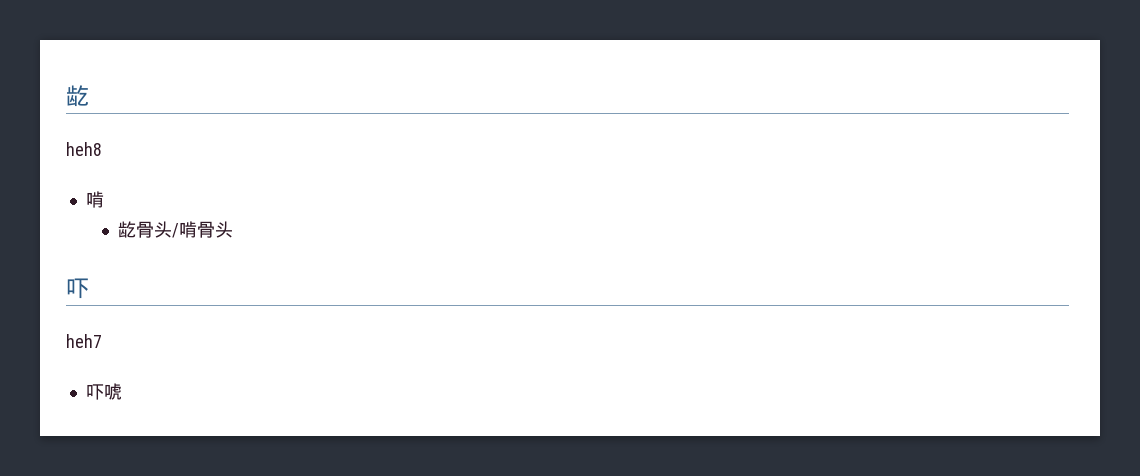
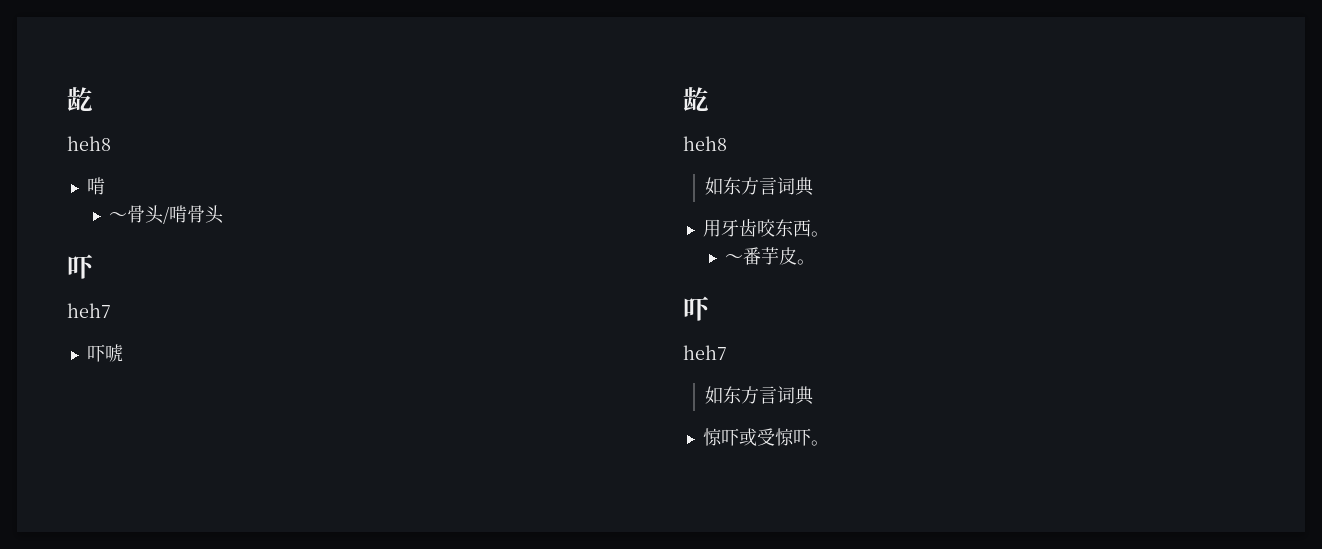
- 龁骨头/啃骨头
+ ～骨头/啃骨头
  吓唬
+ 龁
+ heh8
+ 如东方言词典
+ 用牙齿咬东西。
+ ～番芋皮。
+ 吓
+ heh7
+ 如东方言词典
+ 惊吓或受惊吓。

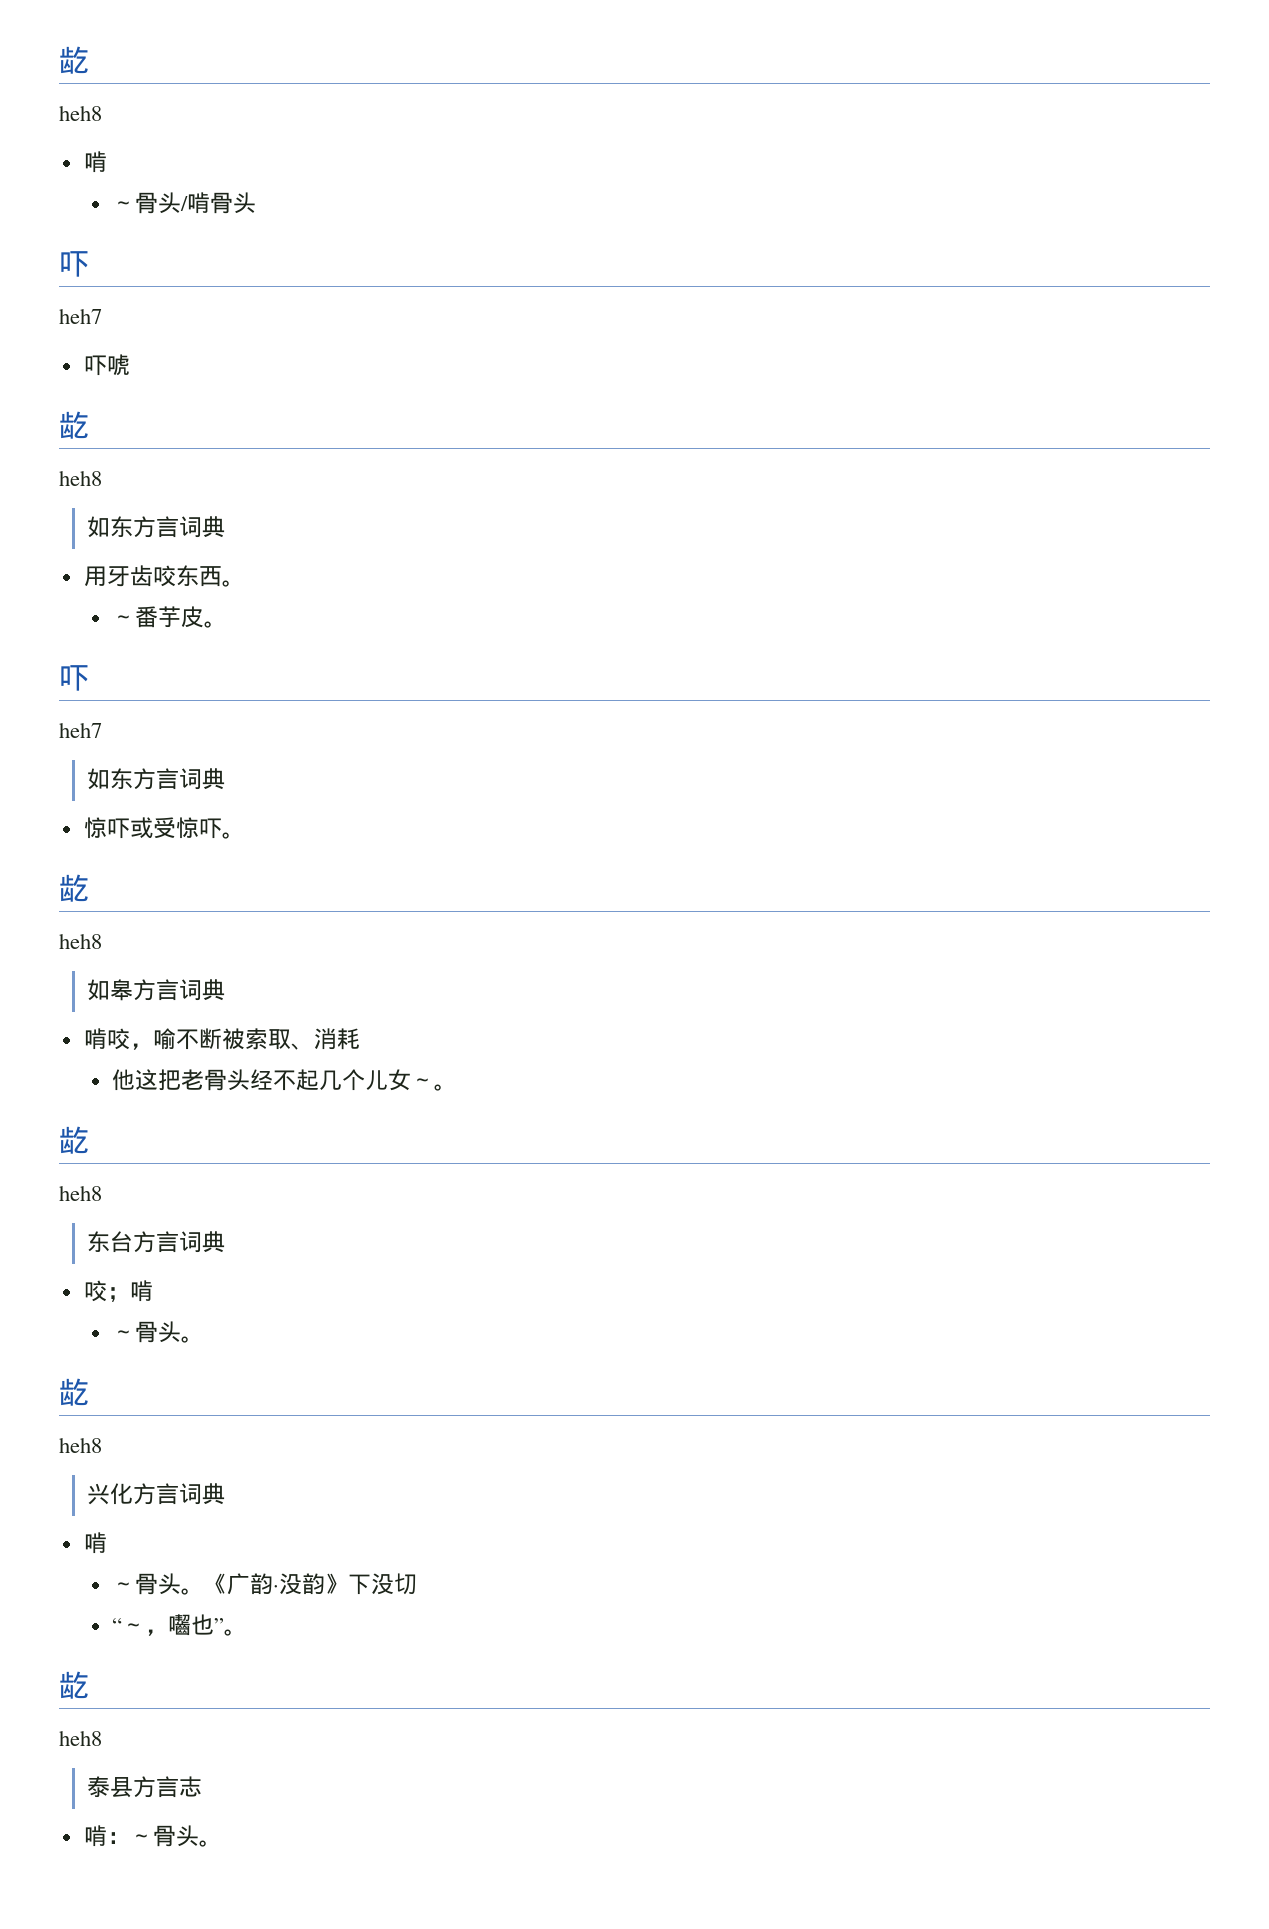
  惊吓或受惊吓。
+ 龁
+ heh8
+ 如皋方言词典
+ 啃咬，喻不断被索取、消耗
+ 他这把老骨头经不起几个儿女～。
+ 龁
+ heh8
+ 东台方言词典
+ 咬；啃
+ ～骨头。
+ 龁
+ heh8
+ 兴化方言词典
+ 啃
+ ～骨头。《广韵·没韵》下没切
+ “～，囓也”。
+ 龁
+ heh8
+ 泰县方言志
+ 啃：～骨头。

